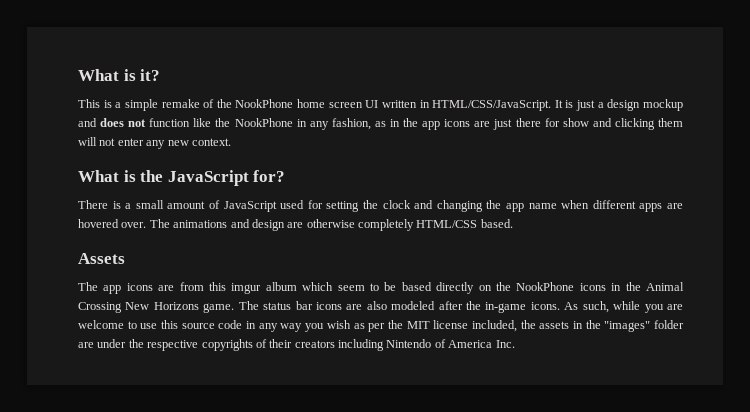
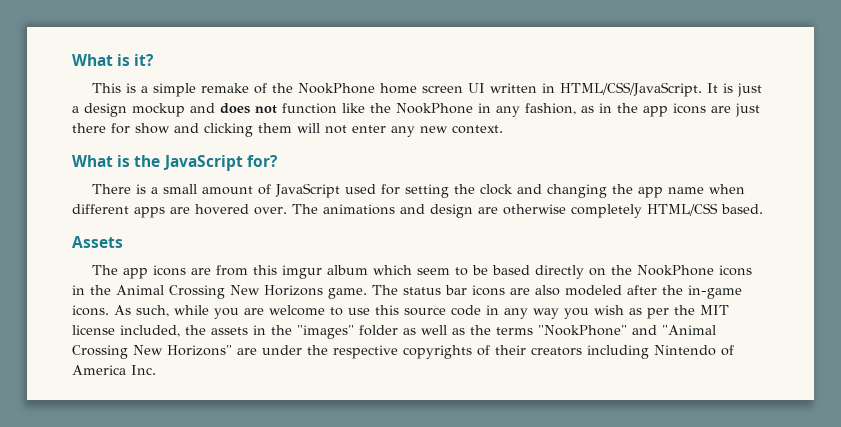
- As such, while you are welcome to use this source code in any way you wish as per the MIT license included, the assets in the "images" folder are under the respective copyrights of their creators including Nintendo of America Inc.
+ As such, while you are welcome to use this source code in any way you wish as per the MIT license included, the assets in the "images" folder as well as the terms "NookPhone" and "Animal Crossing New Horizons" are under the respective copyrights of their creators including Nintendo of America Inc.

